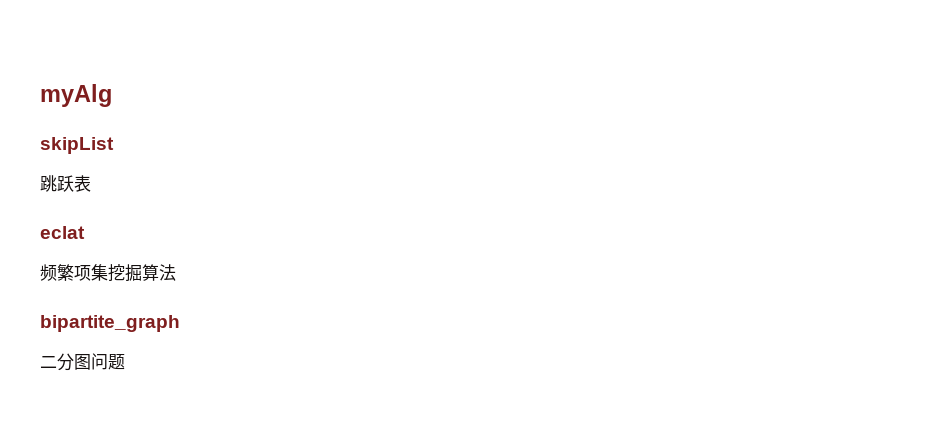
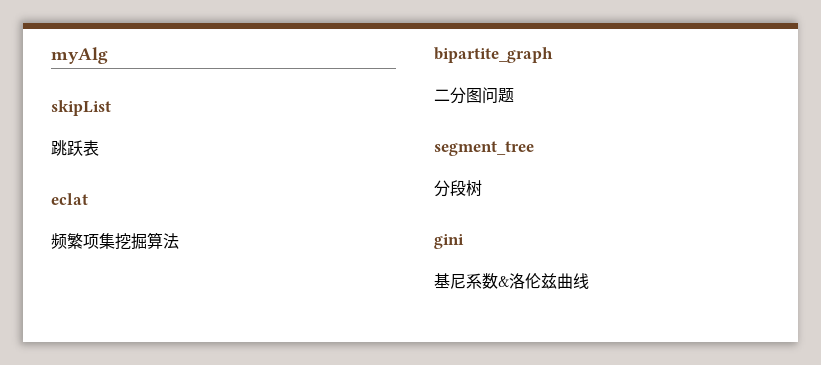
+ segment_tree
+ 分段树
+ gini
+ 基尼系数&洛伦兹曲线

